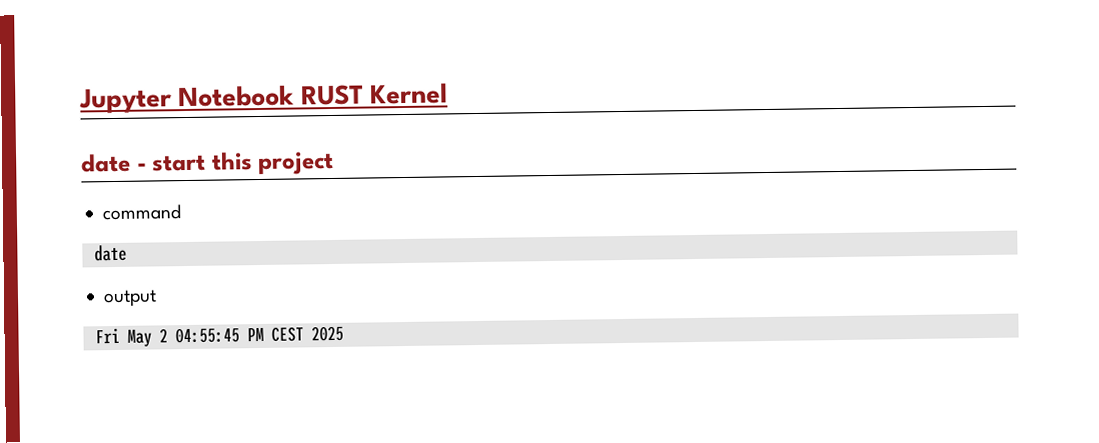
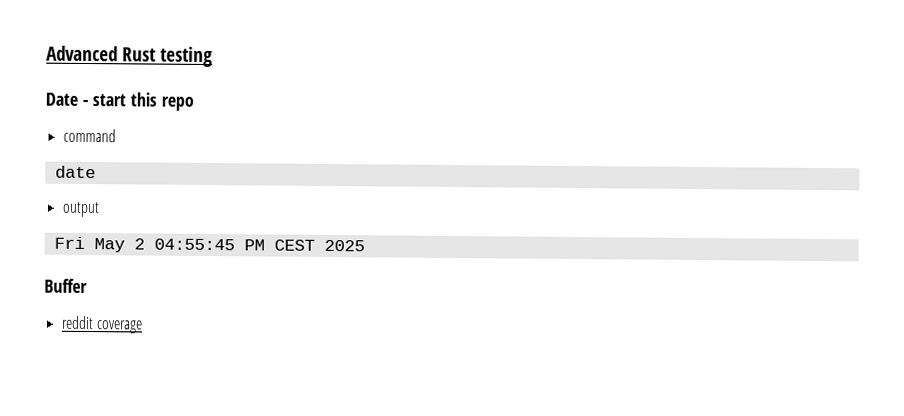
- Jupyter Notebook RUST Kernel
- date - start this project
+ Advanced Rust testing
+ Date - start this repo
+ Buffer
+ reddit coverage

